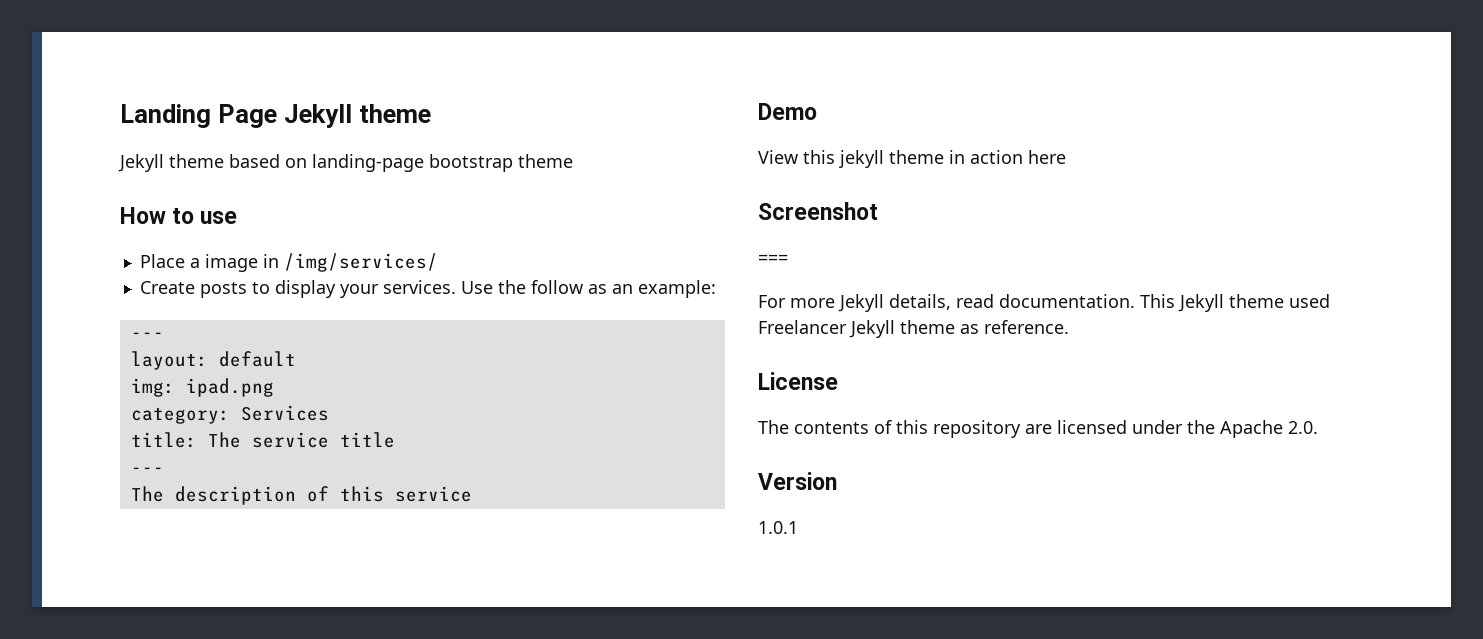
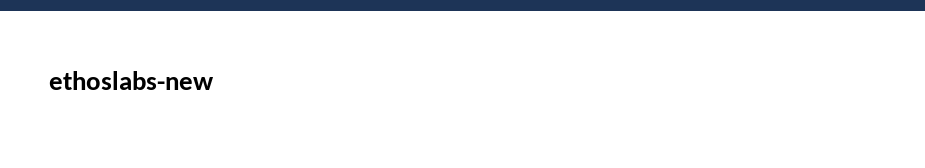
- Landing Page Jekyll theme
- Jekyll theme based on landing-page bootstrap theme
- How to use
- Place a image in /img/services/
- Create posts to display your services. Use the follow as an example:
- ---
- layout: default
- img: ipad.png
- category: Services
- title: The service title
- ---
- The description of this service
- Demo
- View this jekyll theme in action here
- Screenshot
- ===
- For more Jekyll details, read documentation. This Jekyll theme used Freelancer Jekyll theme as reference.
- License
- The contents of this repository are licensed under the Apache 2.0.
- Version
- 1.0.1
+ ethoslabs-new

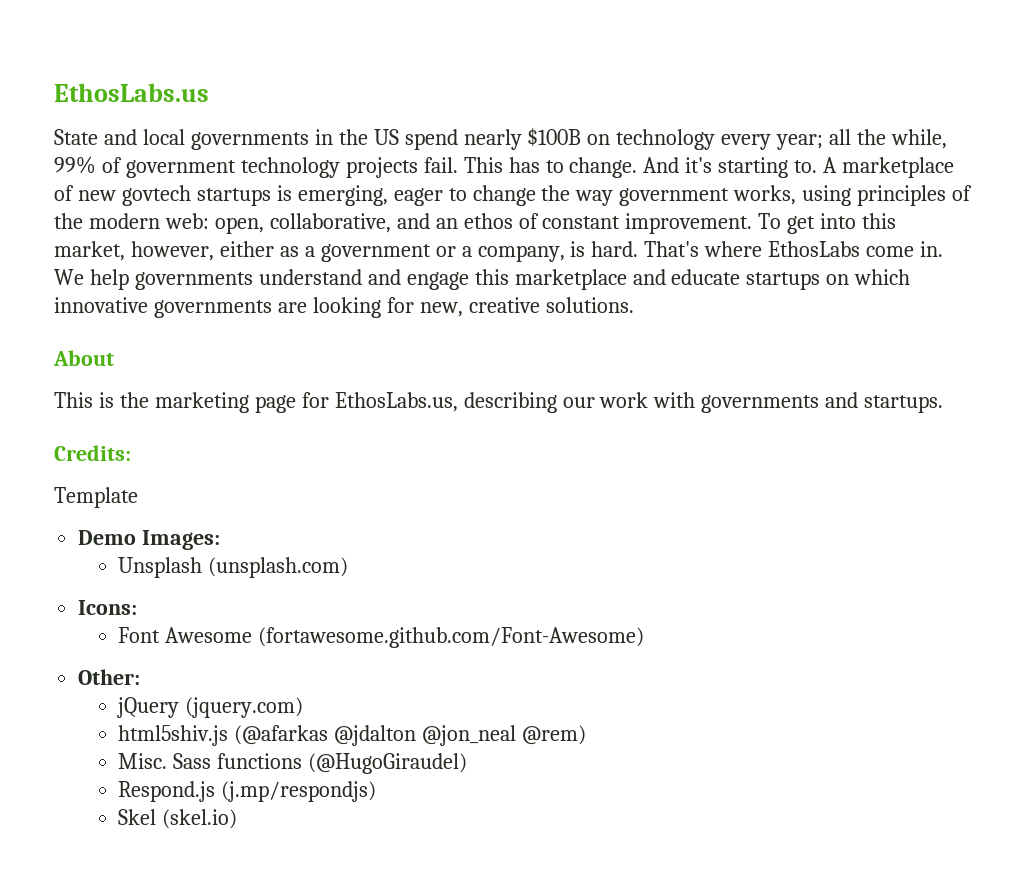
- ethoslabs-new
+ EthosLabs.us
+ State and local governments in the US spend nearly $100B on technology every year; all the while, 99% of government technology projects fail. This has to change. And it's starting to. A marketplace of new govtech startups is emerging, eager to change the way government works, using principles of the modern web: open, collaborative, and an ethos of constant improvement. To get into this market, however, either as a government or a company, is hard. That's where EthosLabs come in. We help governments understand and engage this marketplace and educate startups on which innovative governments are looking for new, creative solutions.
+ About
+ This is the marketing page for EthosLabs.us, describing our work with governments and startups.
+ Credits:
+ Template
+ Demo Images:
+ Unsplash (unsplash.com)
+ Icons:
+ Font Awesome (fortawesome.github.com/Font-Awesome)
+ Other:
+ jQuery (jquery.com)
+ html5shiv.js (@afarkas @jdalton @jon_neal @rem)
+ Misc. Sass functions (@HugoGiraudel)
+ Respond.js (j.mp/respondjs)
+ Skel (skel.io)

